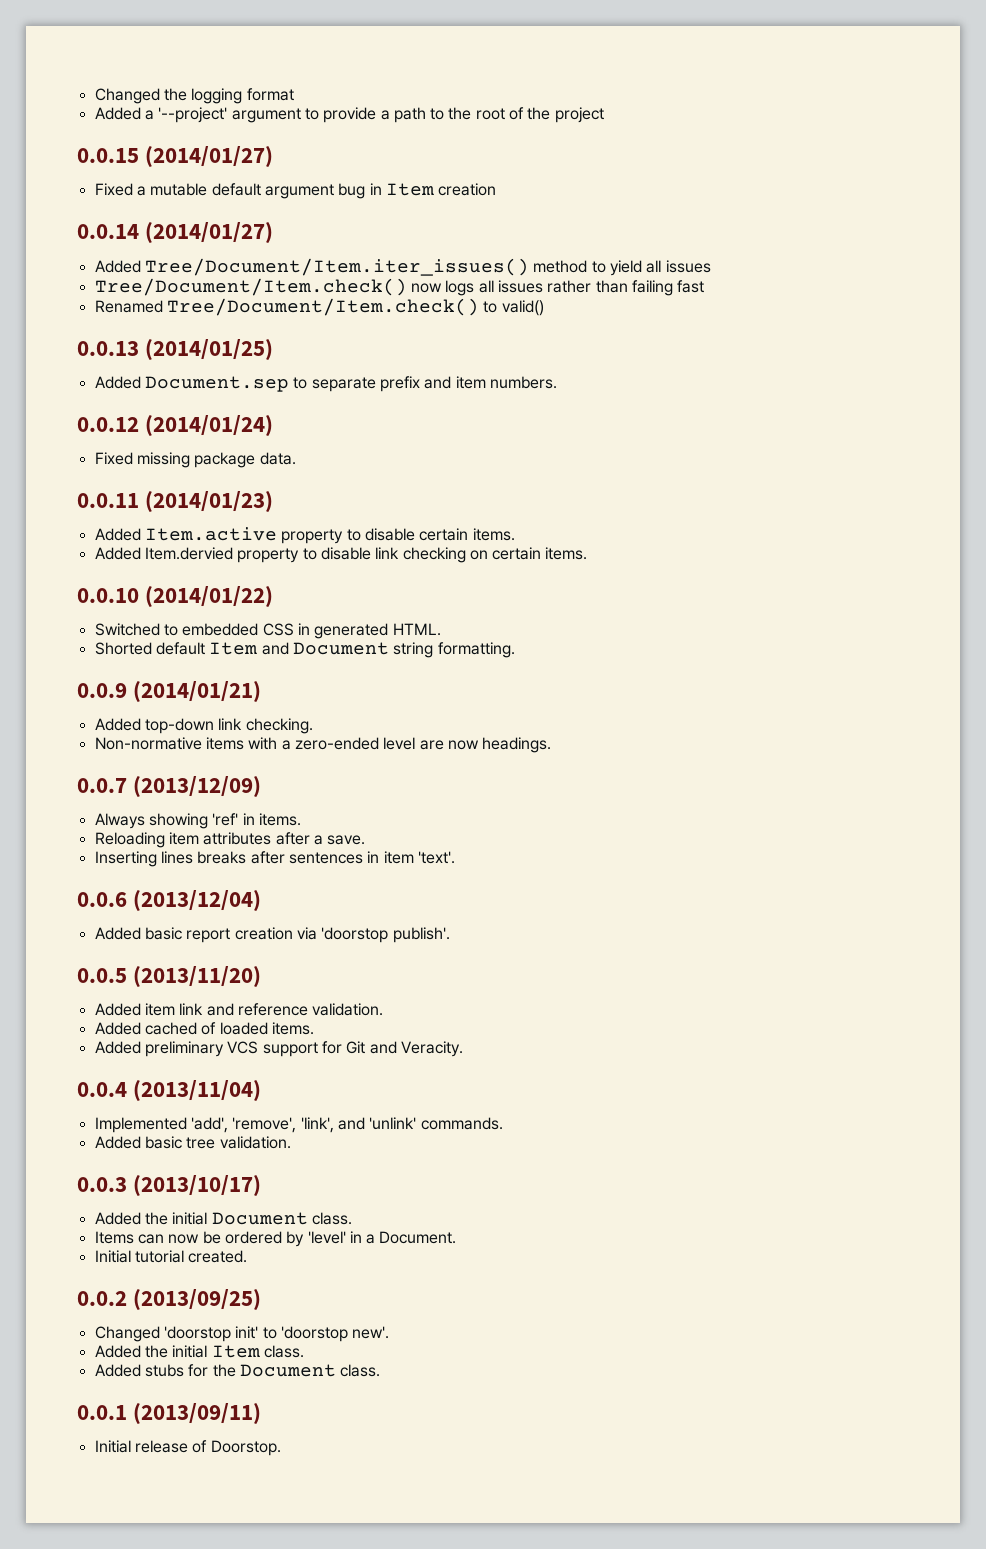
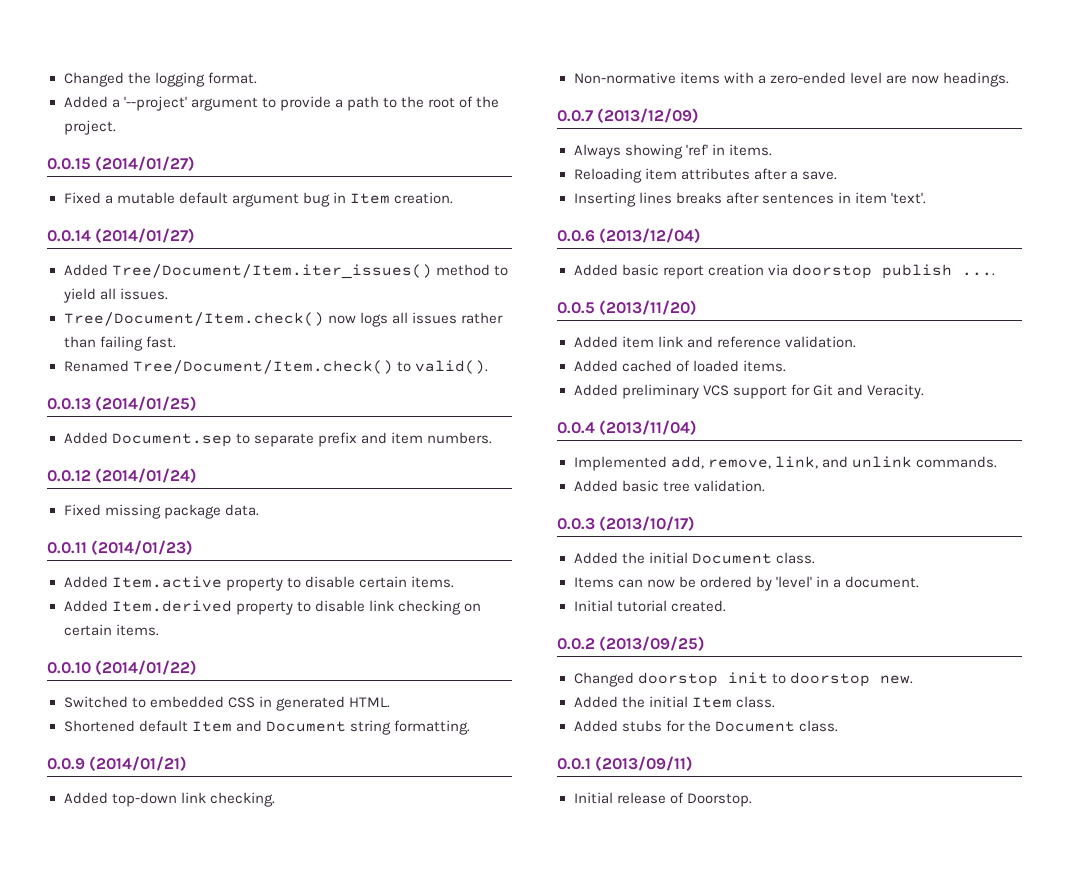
- Changed the logging format
+ Changed the logging format.
- Added a '--project' argument to provide a path to the root of the project
+ Added a '--project' argument to provide a path to the root of the project.
- Fixed a mutable default argument bug in Item creation
+ Fixed a mutable default argument bug in Item creation.
- Added Tree/Document/Item.iter_issues() method to yield all issues
+ Added Tree/Document/Item.iter_issues() method to yield all issues.
- Tree/Document/Item.check() now logs all issues rather than failing fast
+ Tree/Document/Item.check() now logs all issues rather than failing fast.
- Renamed Tree/Document/Item.check() to valid()
+ Renamed Tree/Document/Item.check() to valid().
- Added Item.dervied property to disable link checking on certain items.
+ Added Item.derived property to disable link checking on certain items.
- Shorted default Item and Document string formatting.
+ Shortened default Item and Document string formatting.
- Added basic report creation via 'doorstop publish'.
+ Added basic report creation via doorstop publish ....
- Implemented 'add', 'remove', 'link', and 'unlink' commands.
+ Implemented add, remove, link, and unlink commands.
- Items can now be ordered by 'level' in a Document.
+ Items can now be ordered by 'level' in a document.
- Changed 'doorstop init' to 'doorstop new'.
+ Changed doorstop init to doorstop new.

